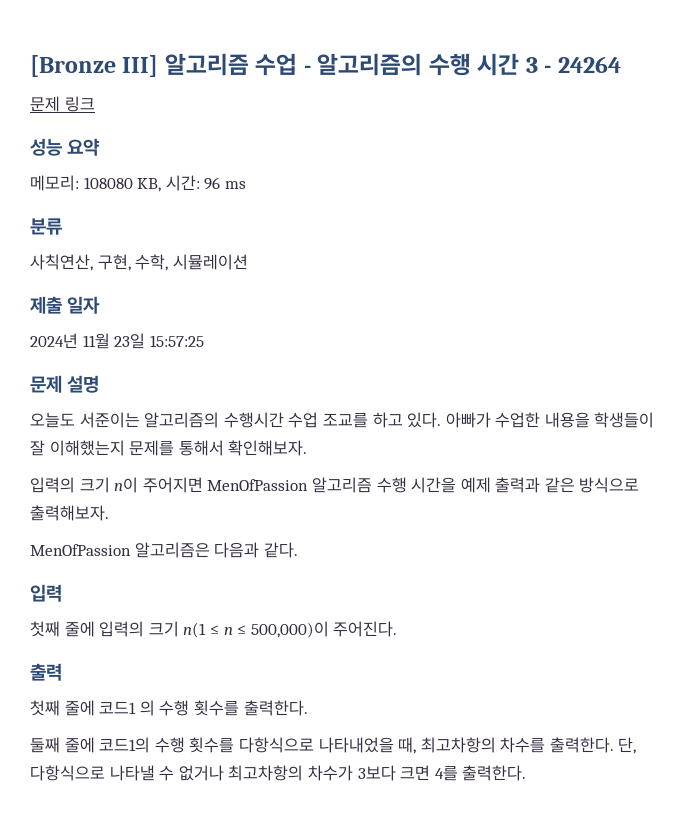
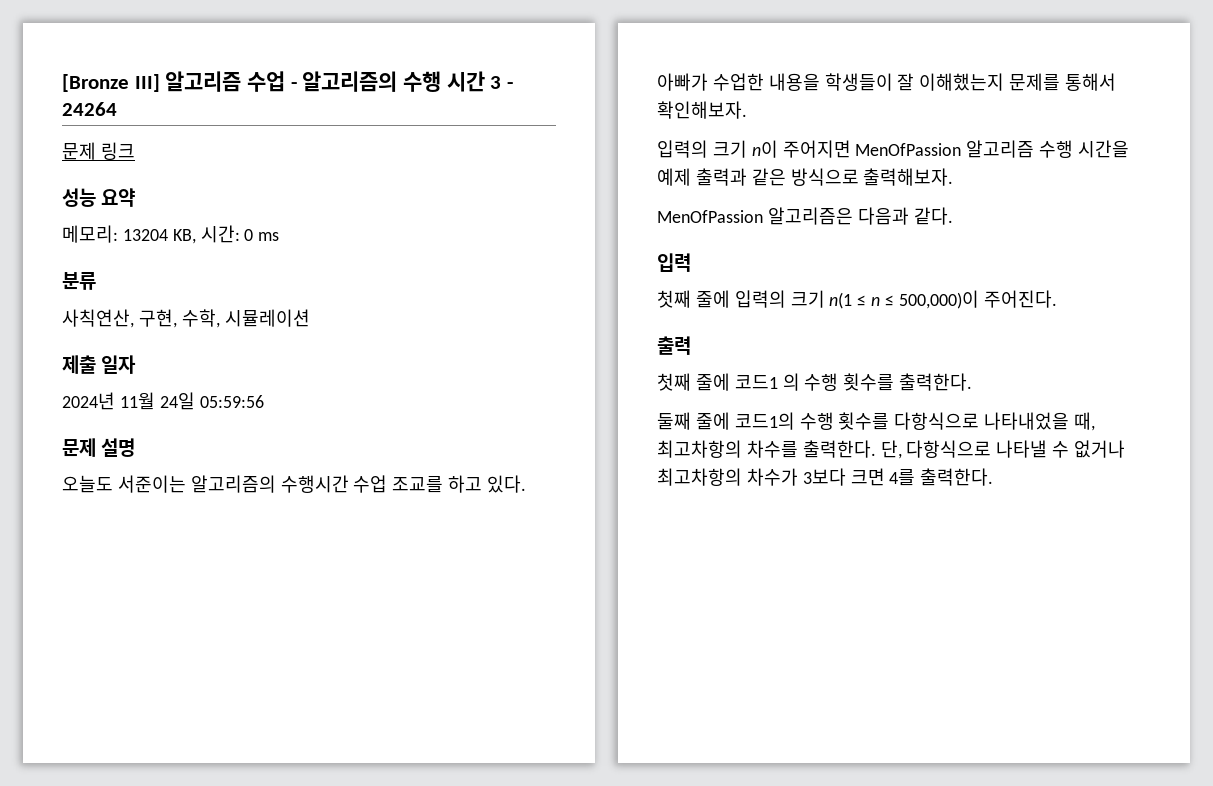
- 메모리: 108080 KB, 시간: 96 ms
+ 메모리: 13204 KB, 시간: 0 ms
- 2024년 11월 23일 15:57:25
+ 2024년 11월 24일 05:59:56

